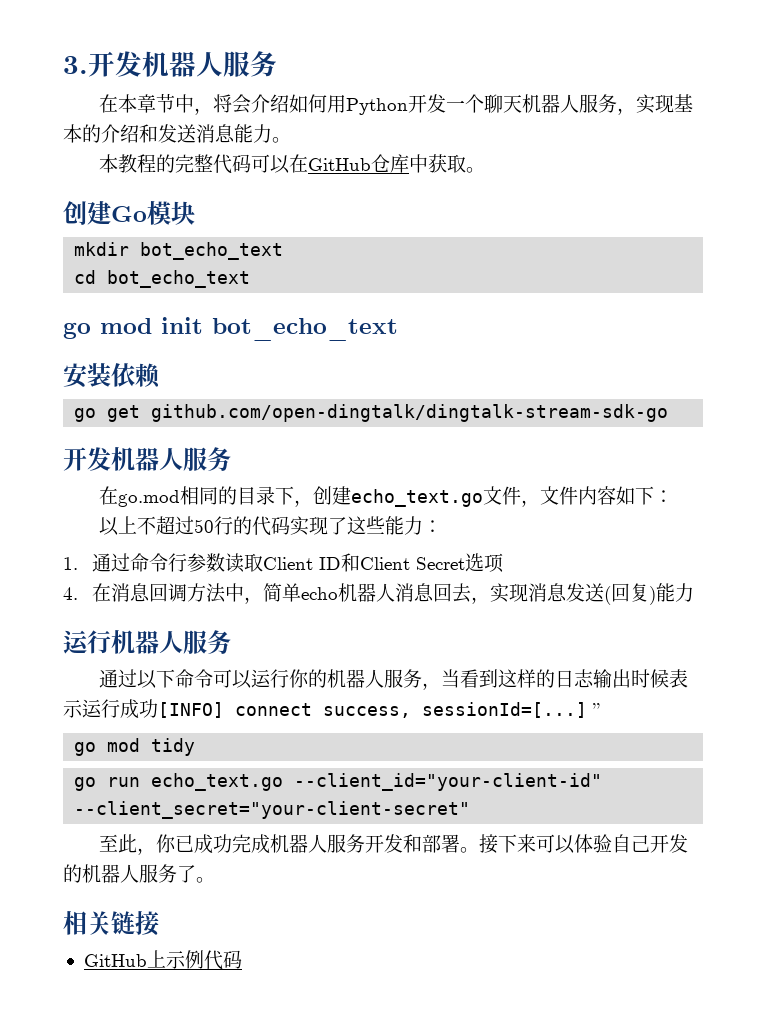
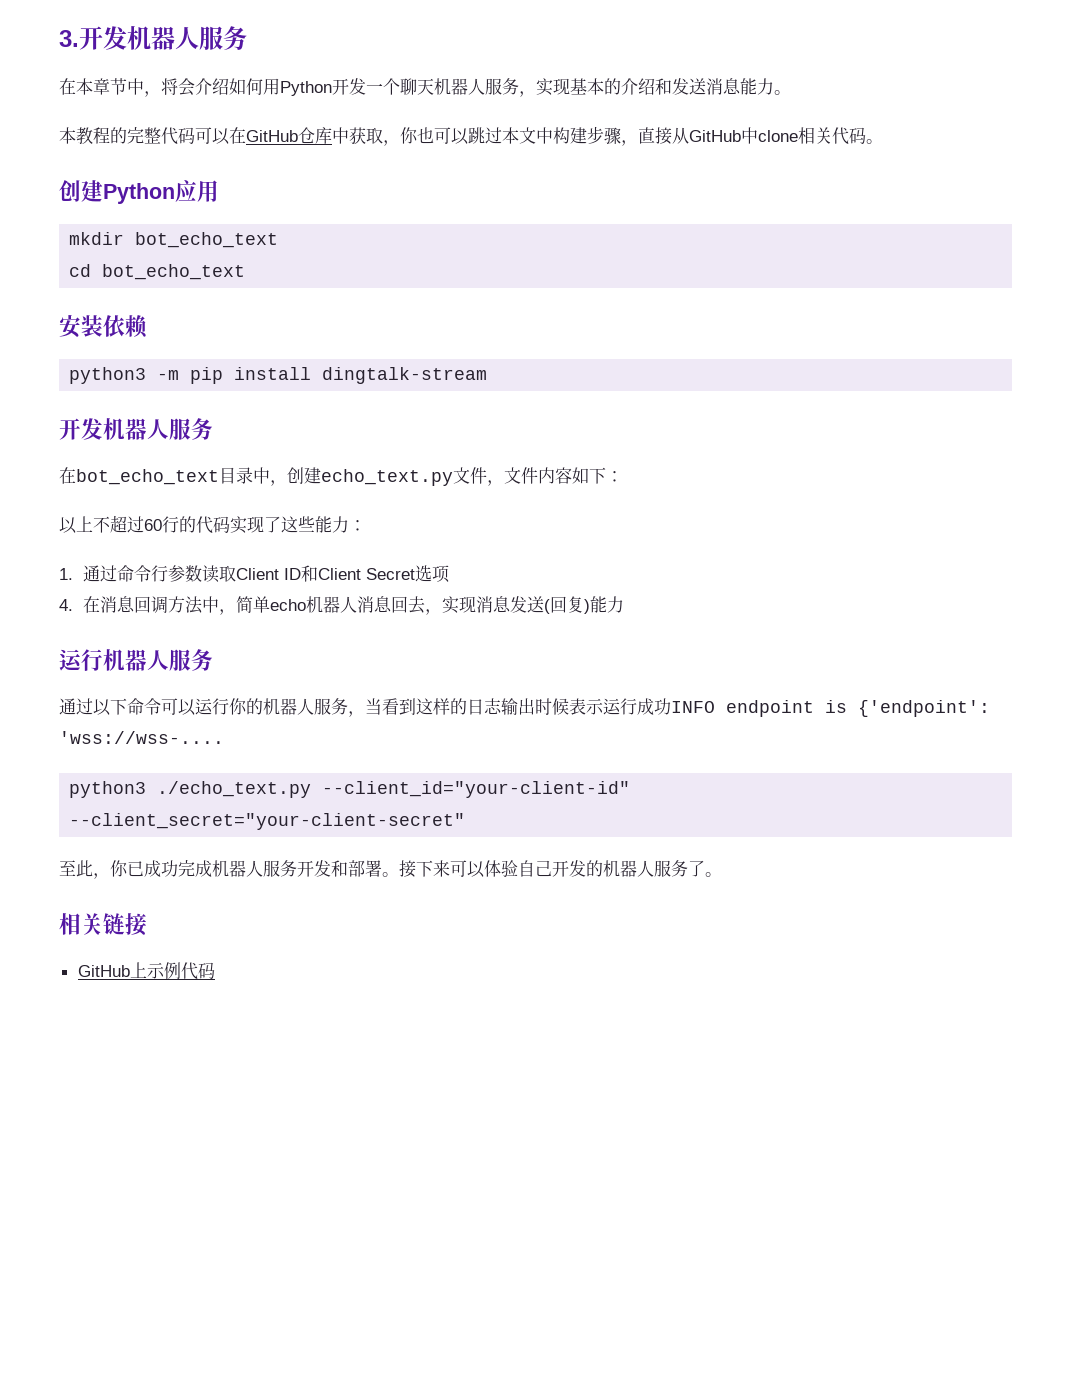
- 本教程的完整代码可以在GitHub仓库中获取。
+ 本教程的完整代码可以在GitHub仓库中获取，你也可以跳过本文中构建步骤，直接从GitHub中clone相关代码。
- 创建Go模块
+ 创建Python应用
- go mod init bot_echo_text
  安装依赖
- go get github.com/open-dingtalk/dingtalk-stream-sdk-go
+ python3 -m pip install dingtalk-stream
  开发机器人服务
- 在go.mod相同的目录下，创建echo_text.go文件，文件内容如下：
+ 在bot_echo_text目录中，创建echo_text.py文件，文件内容如下：
- 以上不超过50行的代码实现了这些能力：
+ 以上不超过60行的代码实现了这些能力：
- 通过以下命令可以运行你的机器人服务，当看到这样的日志输出时候表示运行成功[INFO] connect success, sessionId=[...] ”
- go mod tidy
- go run echo_text.go --client_id="your-client-id" --client_secret="your-client-secret"
+ 通过以下命令可以运行你的机器人服务，当看到这样的日志输出时候表示运行成功INFO endpoint is {'endpoint': 'wss://wss-....
+ python3 ./echo_text.py --client_id="your-client-id" --client_secret="your-client-secret"

